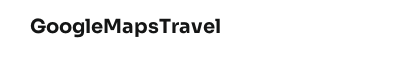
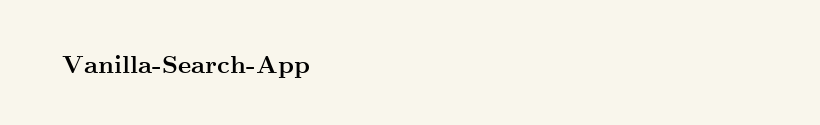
- GoogleMapsTravel
+ Vanilla-Search-App

